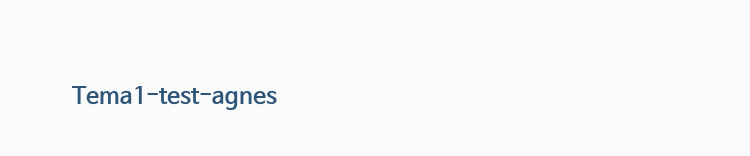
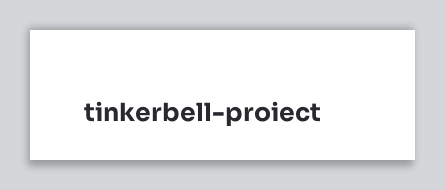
- Tema1-test-agnes
+ tinkerbell-proiect

